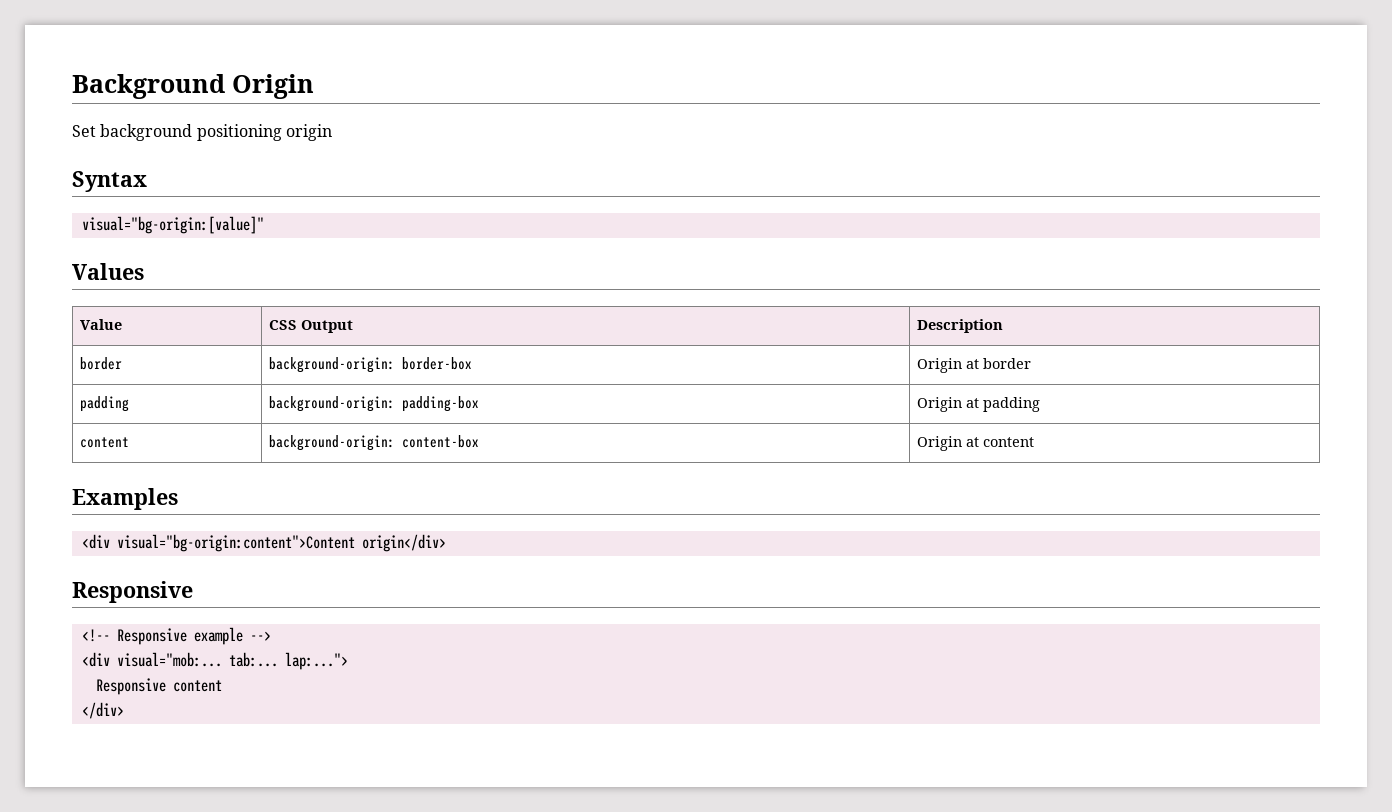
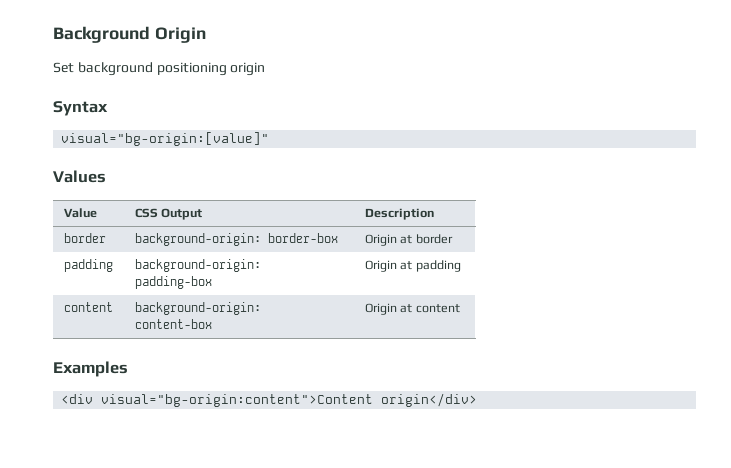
  <div visual="bg-origin:content">Content origin</div>
- Responsive
- <!-- Responsive example -->
- <div visual="mob:... tab:... lap:...">
- Responsive content
- </div>

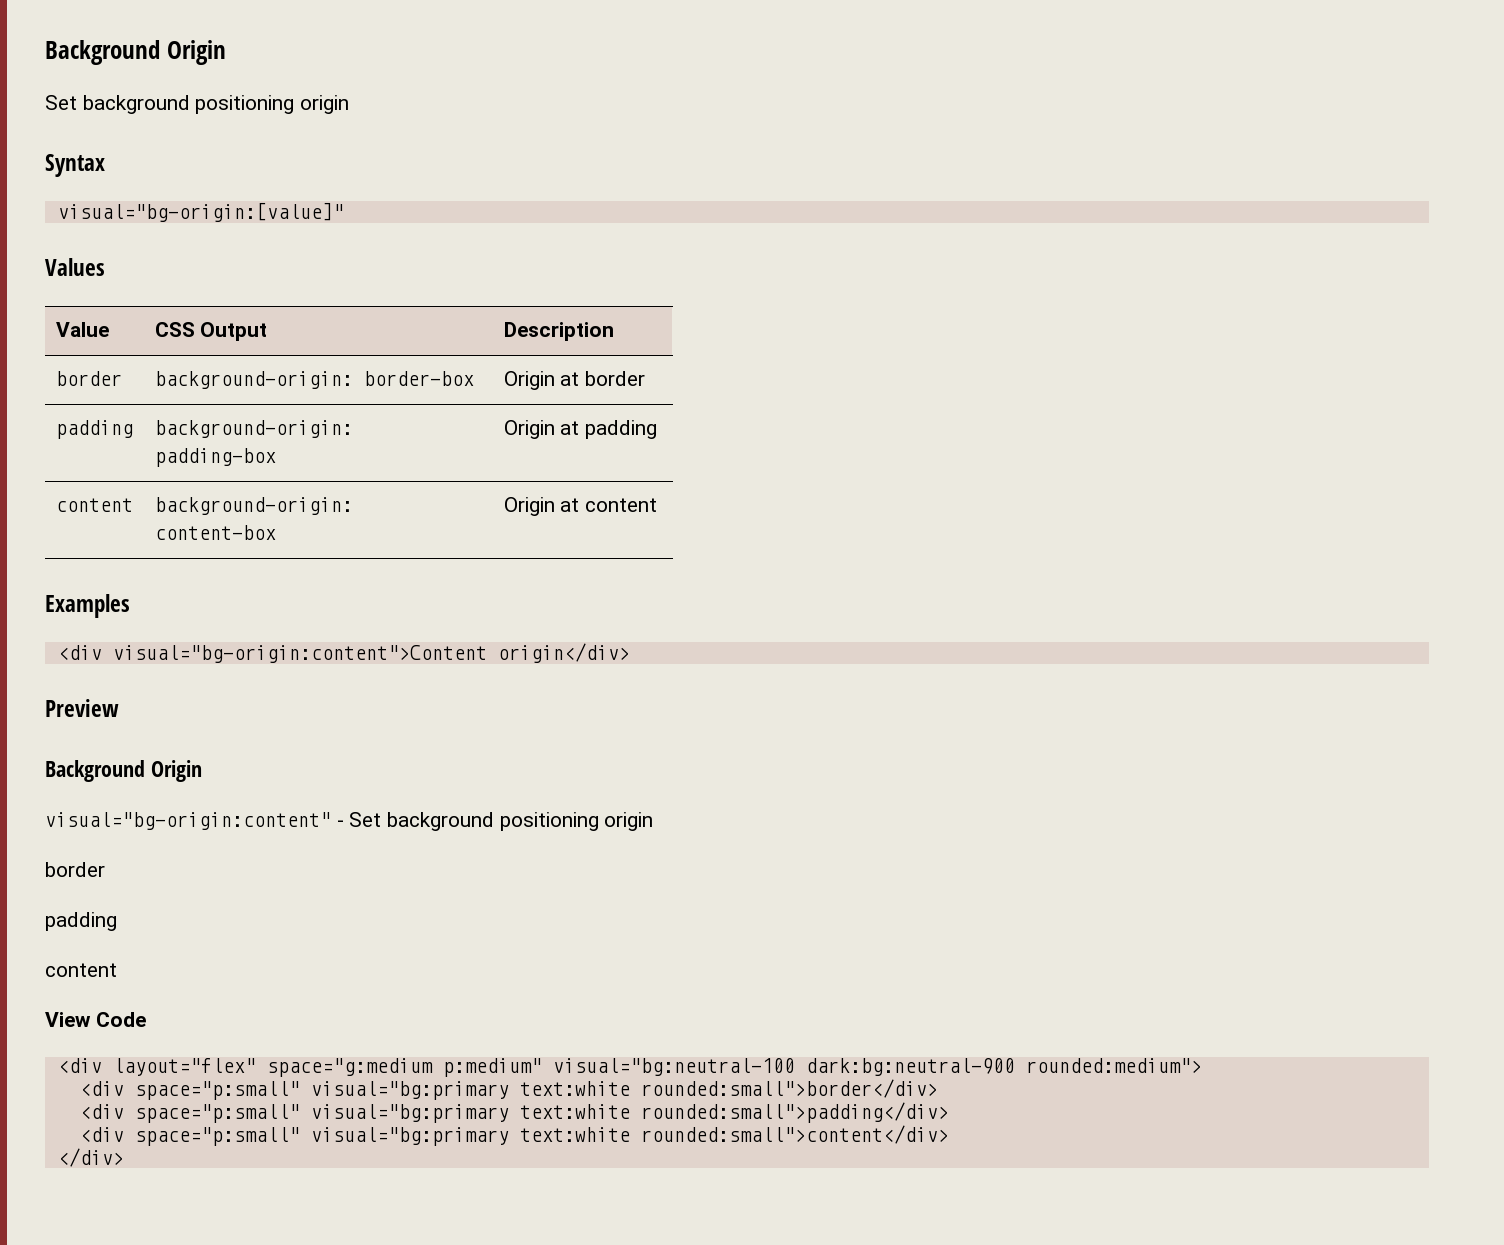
+ Preview
+ Background Origin
+ visual="bg-origin:content" - Set background positioning origin
+ border
+ padding
+ content
+ View Code
+ <div layout="flex" space="g:medium p:medium" visual="bg:neutral-100 dark:bg:neutral-900 rounded:medium">
+ <div space="p:small" visual="bg:primary text:white rounded:small">border</div>
+ <div space="p:small" visual="bg:primary text:white rounded:small">padding</div>
+ <div space="p:small" visual="bg:primary text:white rounded:small">content</div>
+ </div>

